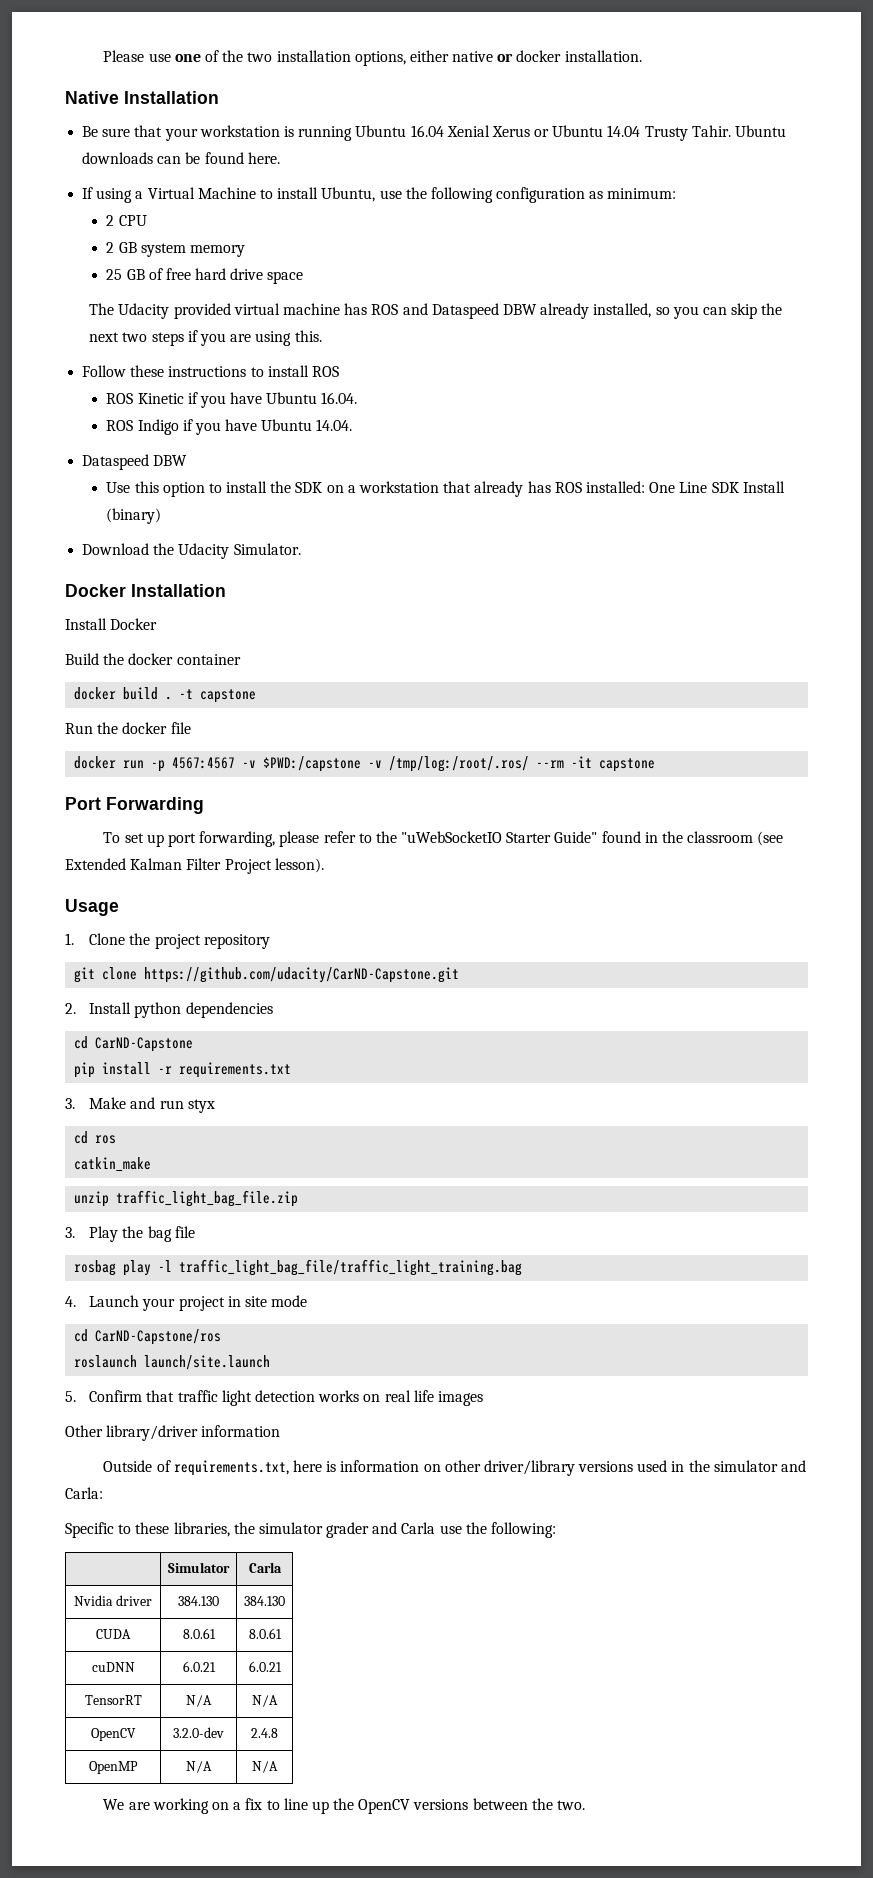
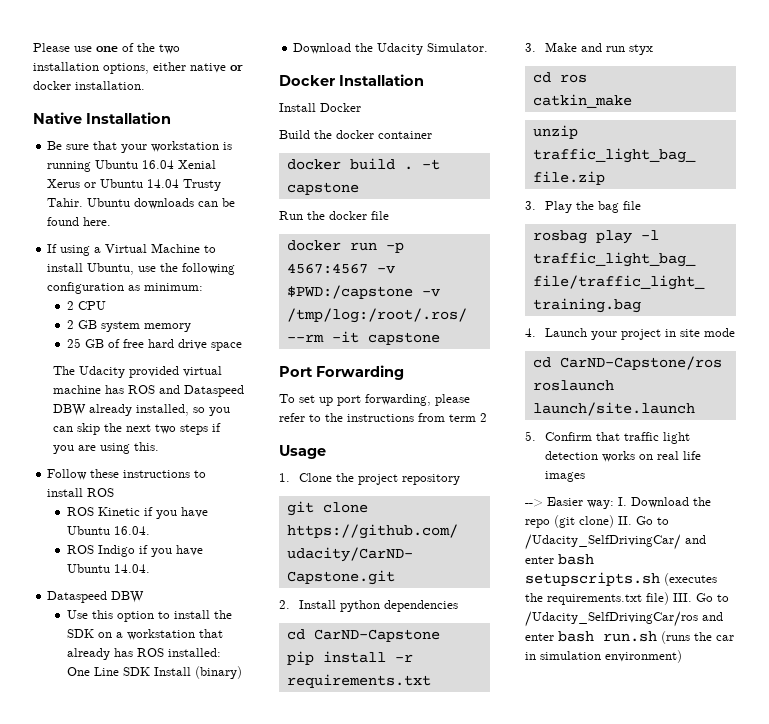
- To set up port forwarding, please refer to the "uWebSocketIO Starter Guide" found in the classroom (see Extended Kalman Filter Project lesson).
+ To set up port forwarding, please refer to the instructions from term 2
- Other library/driver information
- Outside of requirements.txt, here is information on other driver/library versions used in the simulator and Carla:
- Specific to these libraries, the simulator grader and Carla use the following:
- | Simulator | Carla
- Nvidia driver | 384.130 | 384.130
- CUDA | 8.0.61 | 8.0.61
- cuDNN | 6.0.21 | 6.0.21
- TensorRT | N/A | N/A
- OpenCV | 3.2.0-dev | 2.4.8
- OpenMP | N/A | N/A
- We are working on a fix to line up the OpenCV versions between the two.
+ --> Easier way: I. Download the repo (git clone) II. Go to /Udacity_SelfDrivingCar/ and enter bash setupscripts.sh (executes the requirements.txt file) III. Go to /Udacity_SelfDrivingCar/ros and enter bash run.sh (runs the car in simulation environment)

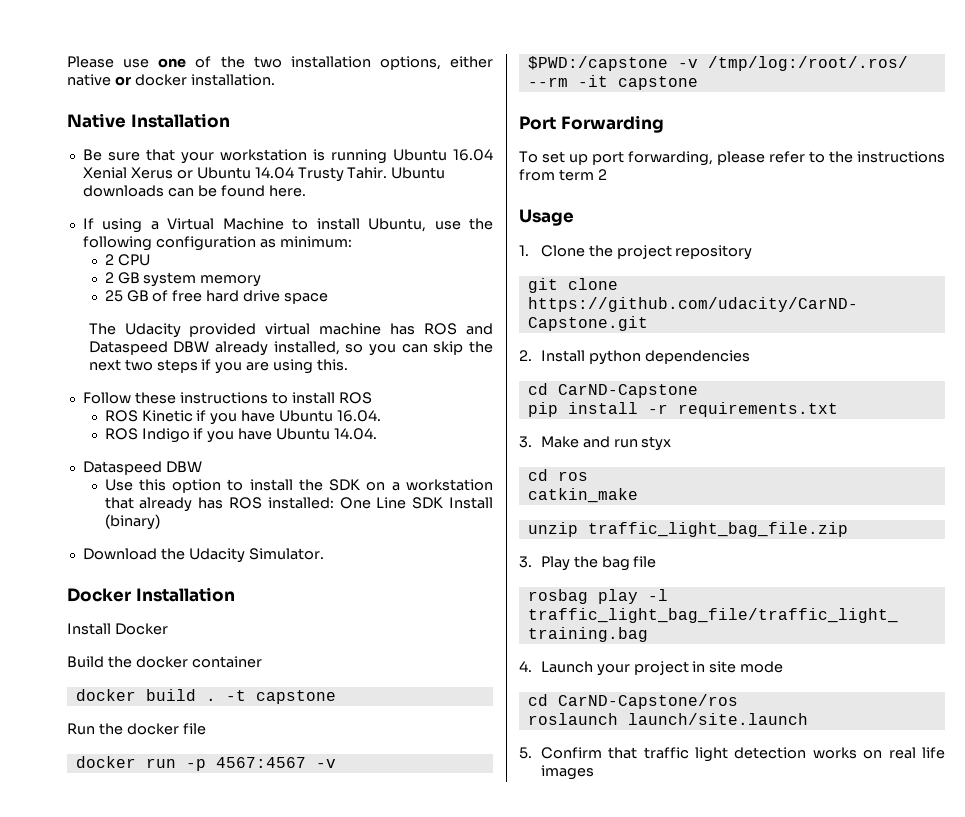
- --> Easier way: I. Download the repo (git clone) II. Go to /Udacity_SelfDrivingCar/ and enter bash setupscripts.sh (executes the requirements.txt file) III. Go to /Udacity_SelfDrivingCar/ros and enter bash run.sh (runs the car in simulation environment)

